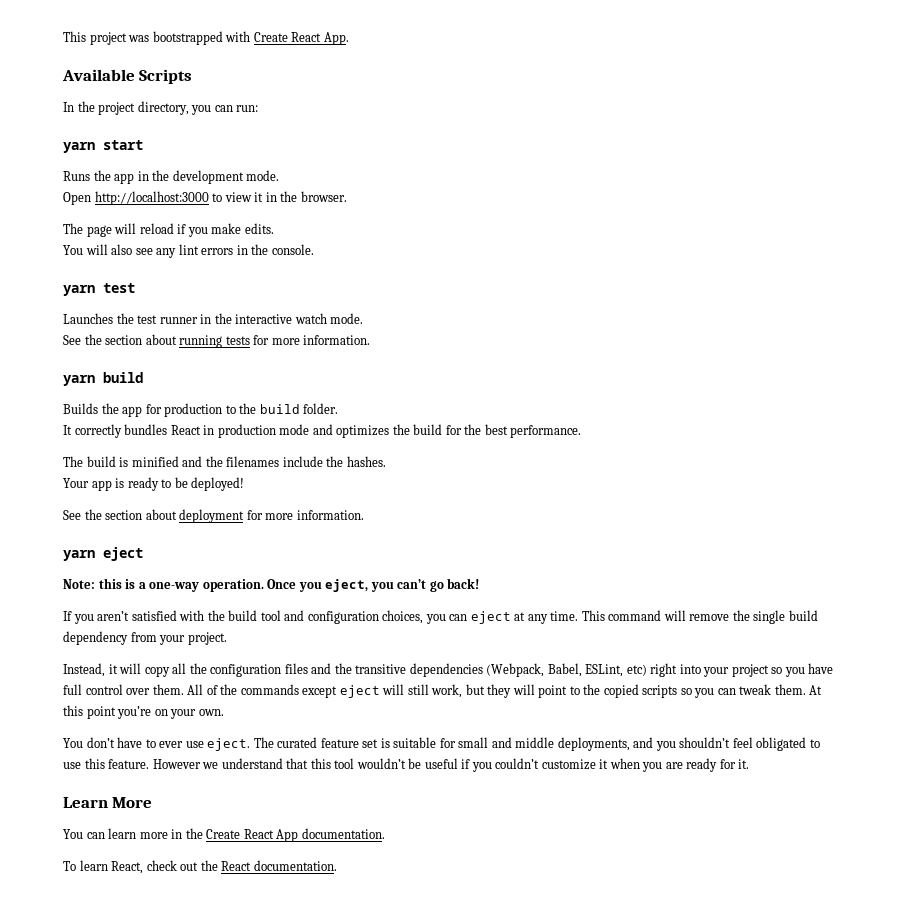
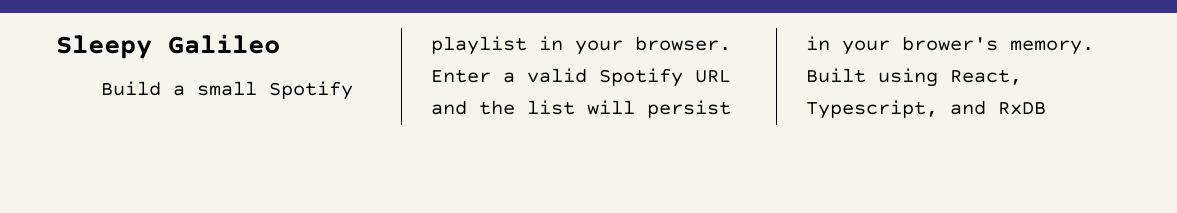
- This project was bootstrapped with Create React App.
- Available Scripts
- In the project directory, you can run:
- yarn start
- Runs the app in the development mode.
- Open http://localhost:3000 to view it in the browser.
- The page will reload if you make edits.
- You will also see any lint errors in the console.
- yarn test
- Launches the test runner in the interactive watch mode.
- See the section about running tests for more information.
- yarn build
- Builds the app for production to the build folder.
- It correctly bundles React in production mode and optimizes the build for the best performance.
- The build is minified and the filenames include the hashes.
- Your app is ready to be deployed!
- See the section about deployment for more information.
- yarn eject
- Note: this is a one-way operation. Once you eject, you can’t go back!
- If you aren’t satisfied with the build tool and configuration choices, you can eject at any time. This command will remove the single build dependency from your project.
- Instead, it will copy all the configuration files and the transitive dependencies (Webpack, Babel, ESLint, etc) right into your project so you have full control over them. All of the commands except eject will still work, but they will point to the copied scripts so you can tweak them. At this point you’re on your own.
- You don’t have to ever use eject. The curated feature set is suitable for small and middle deployments, and you shouldn’t feel obligated to use this feature. However we understand that this tool wouldn’t be useful if you couldn’t customize it when you are ready for it.
- Learn More
- You can learn more in the Create React App documentation.
- To learn React, check out the React documentation.
+ Sleepy Galileo
+ Build a small Spotify playlist in your browser. Enter a valid Spotify URL and the list will persist in your brower's memory. Built using React, Typescript, and RxDB

